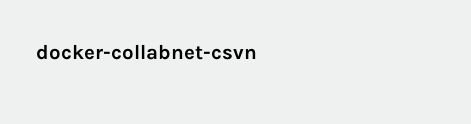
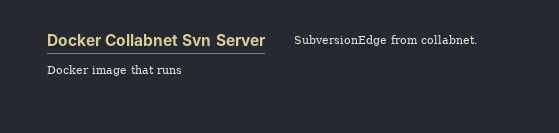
- docker-collabnet-csvn
+ Docker Collabnet Svn Server
+ Docker image that runs SubversionEdge from collabnet.

